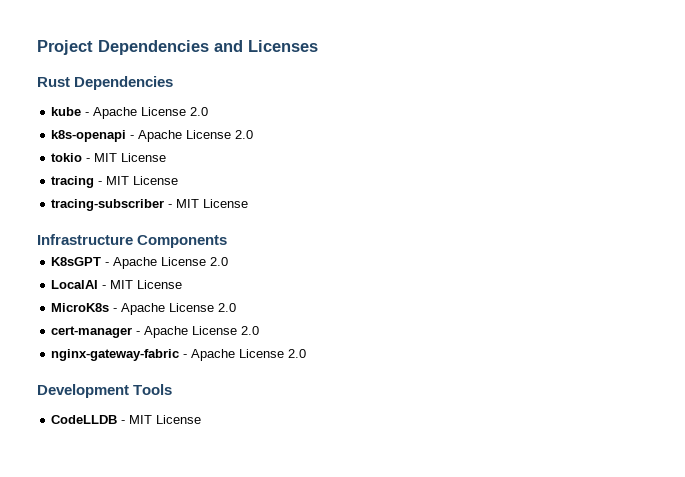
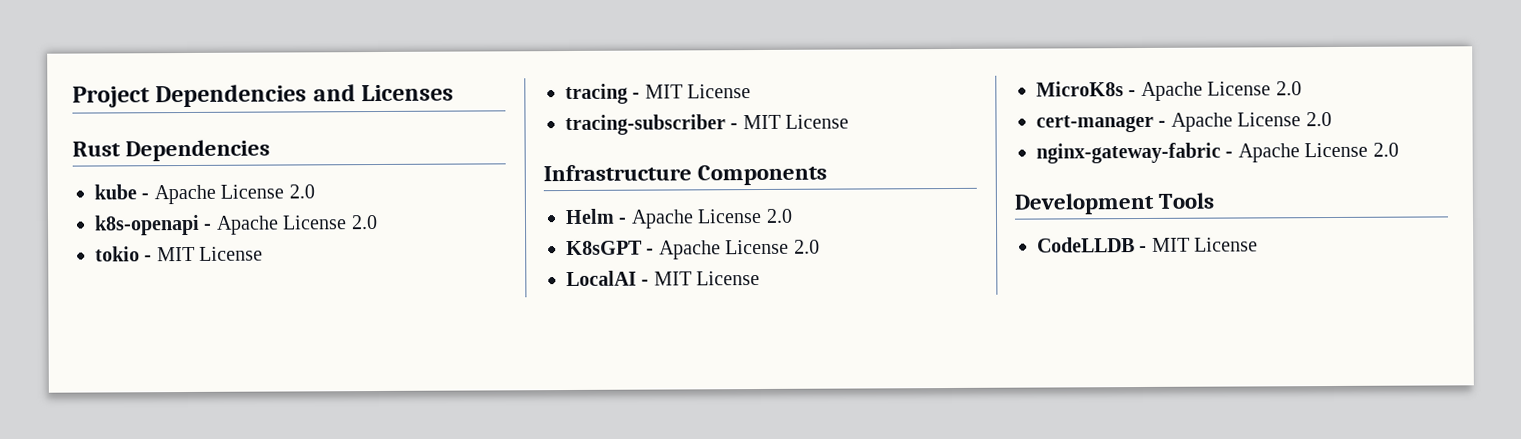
+ Helm - Apache License 2.0

